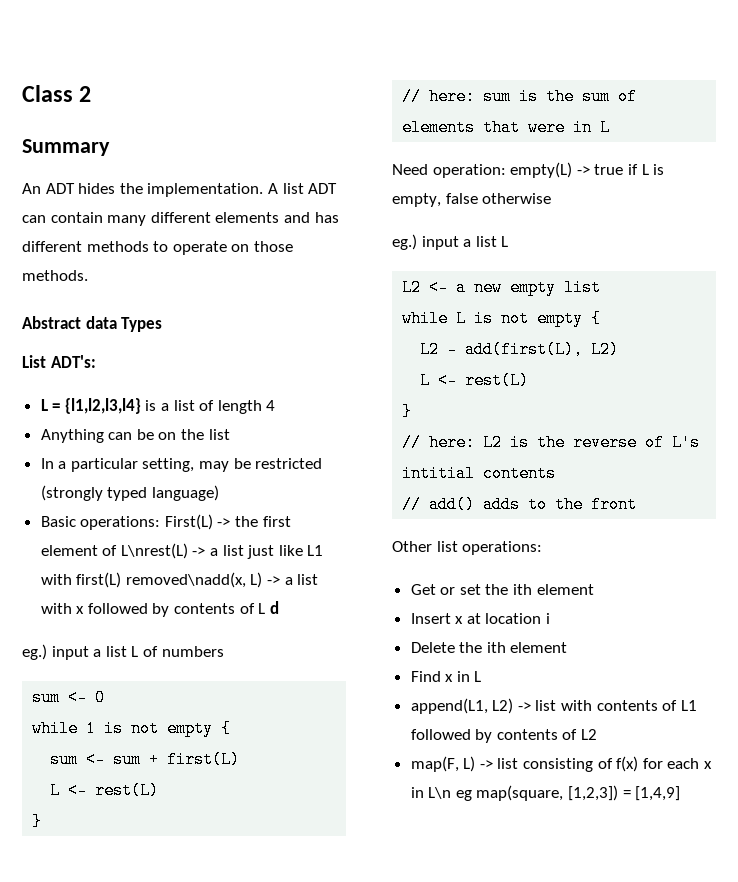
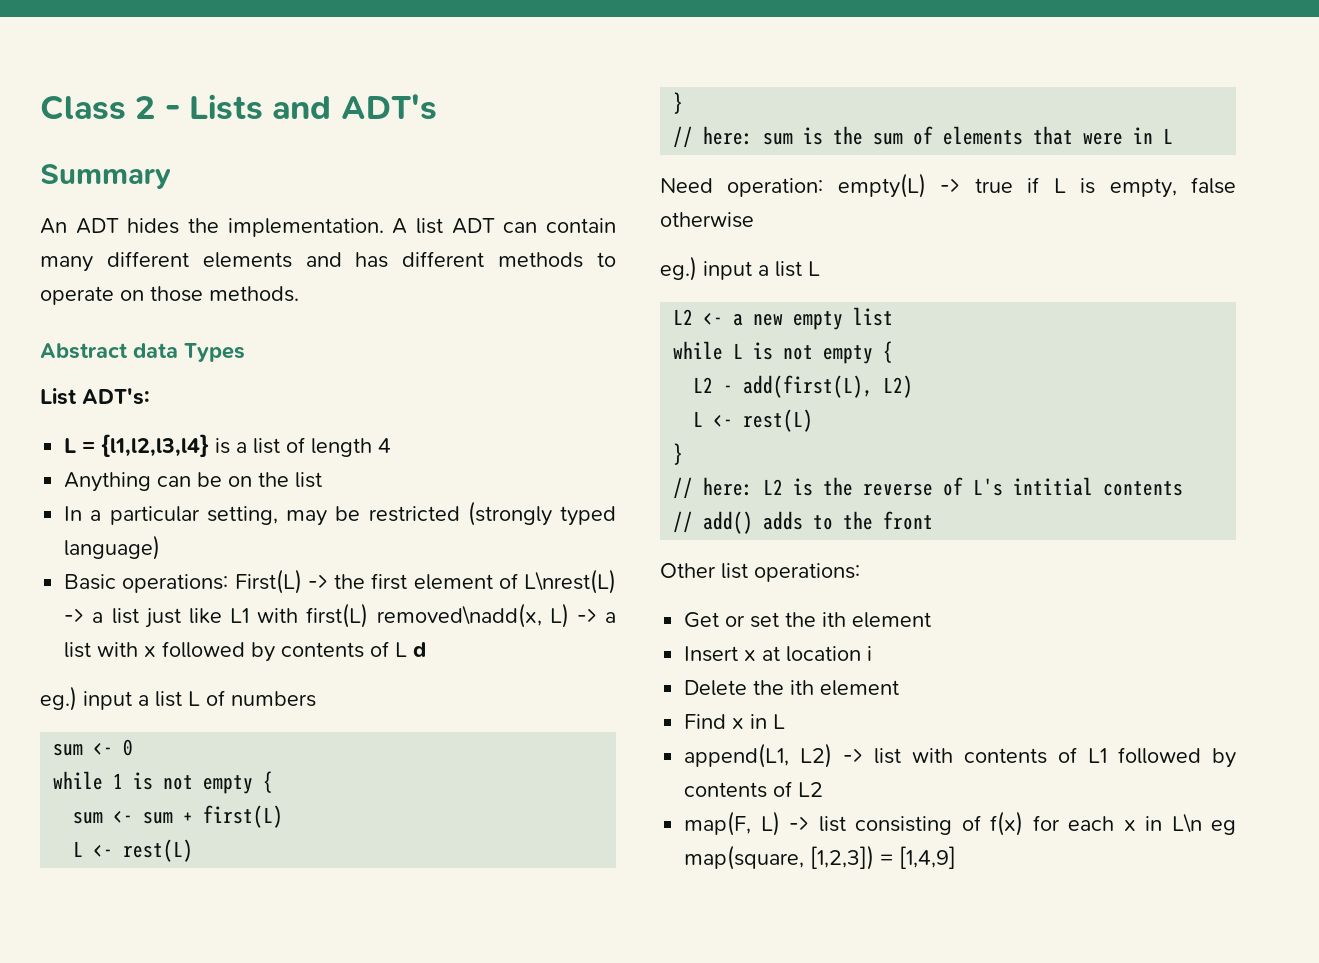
- Class 2
+ Class 2 - Lists and ADT's

